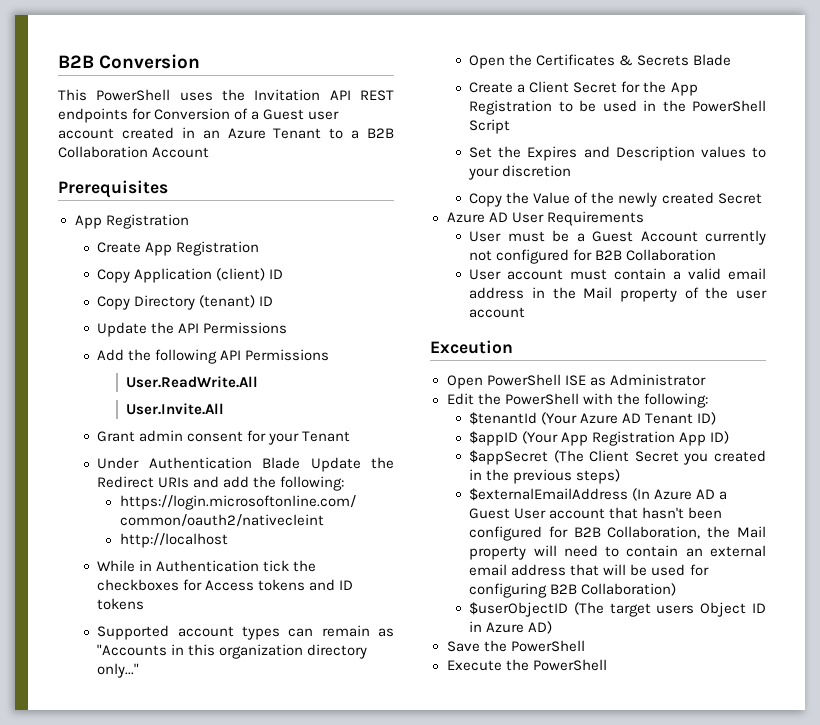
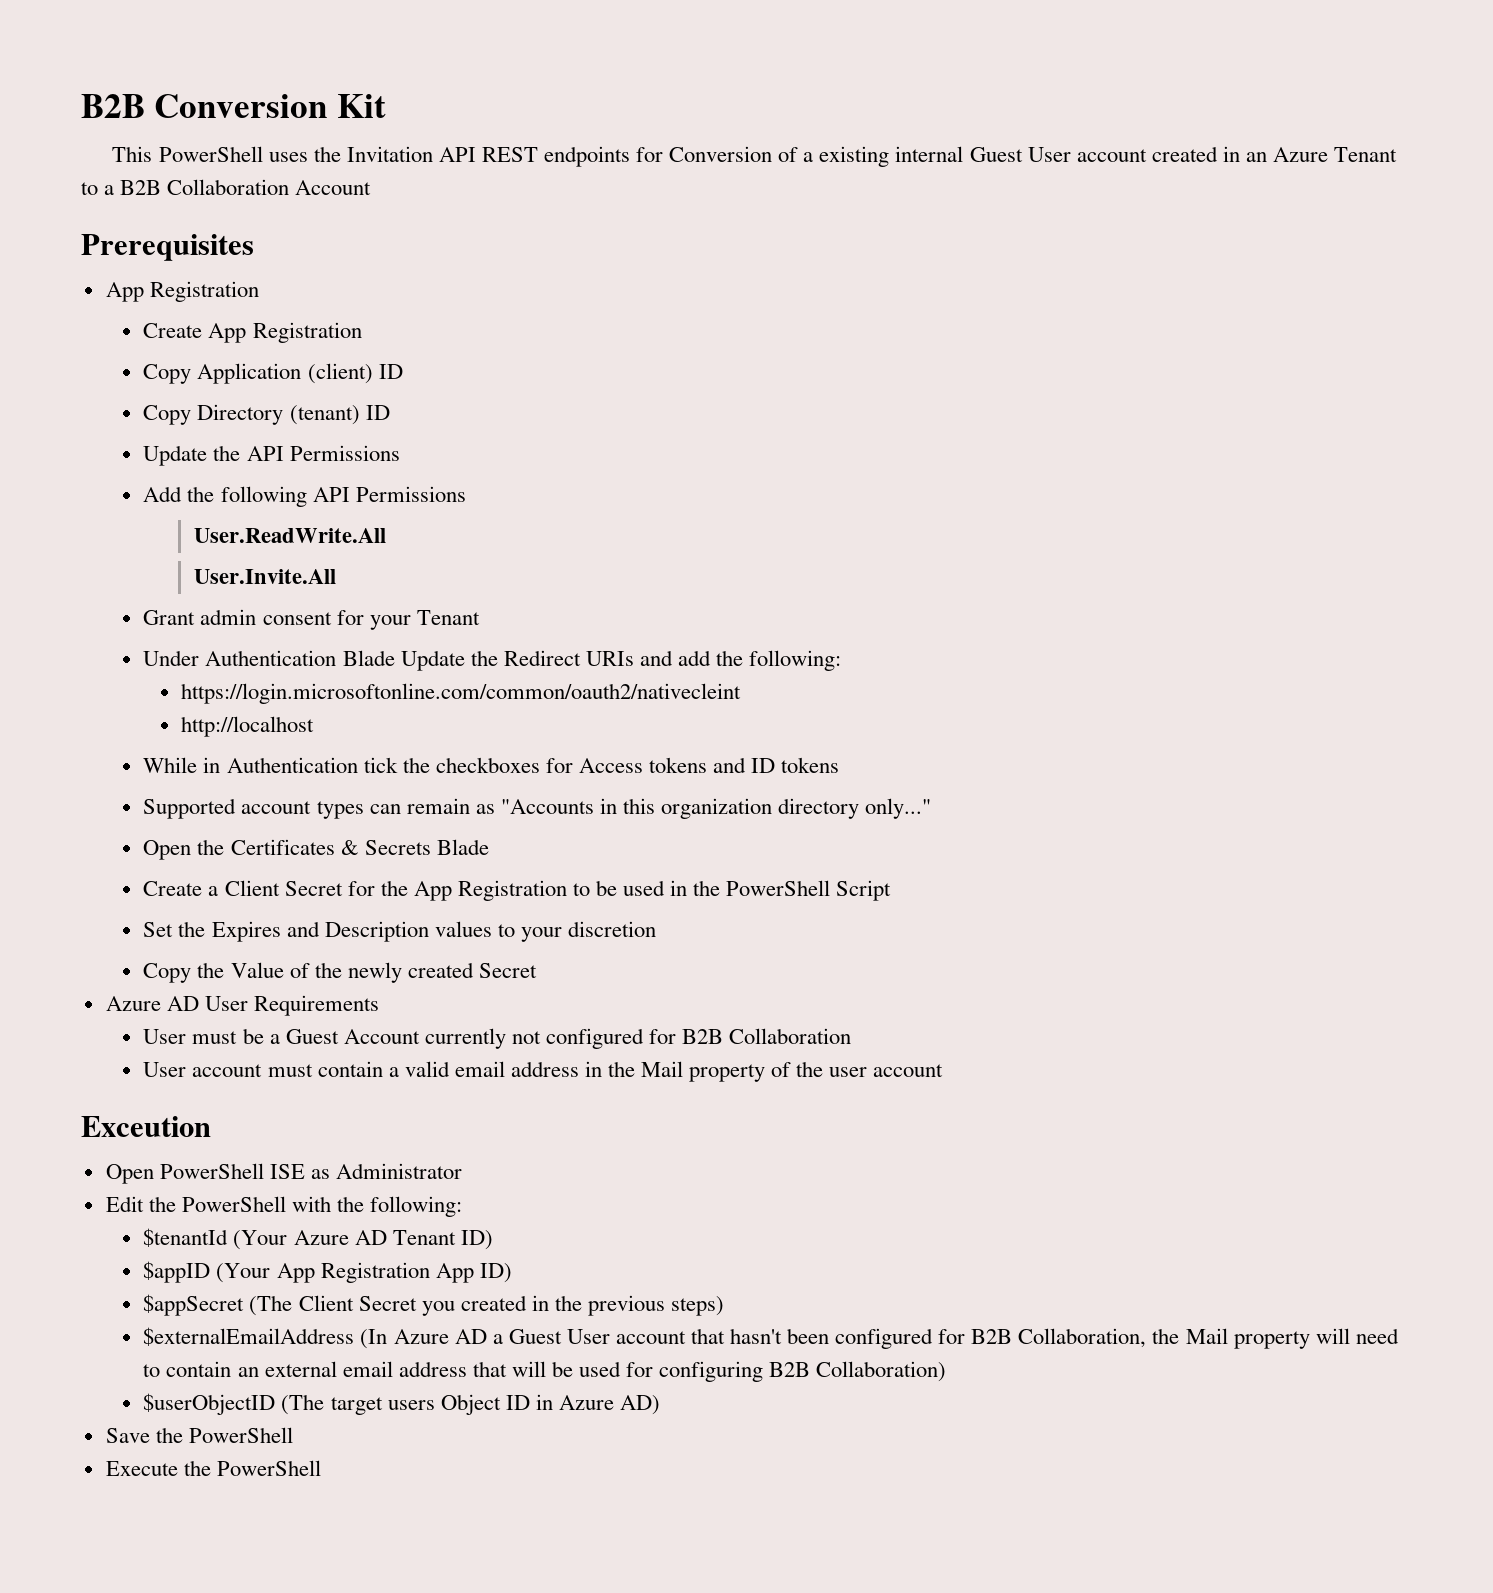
- B2B Conversion
+ B2B Conversion Kit
- This PowerShell uses the Invitation API REST endpoints for Conversion of a Guest user account created in an Azure Tenant to a B2B Collaboration Account
+ This PowerShell uses the Invitation API REST endpoints for Conversion of a existing internal Guest User account created in an Azure Tenant to a B2B Collaboration Account

